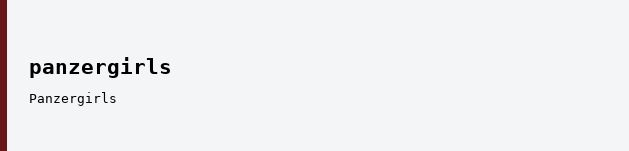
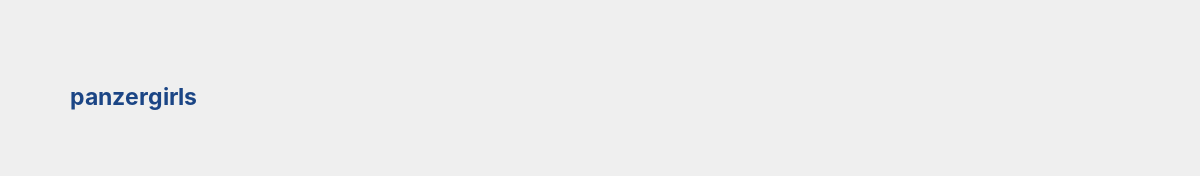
- Panzergirls

